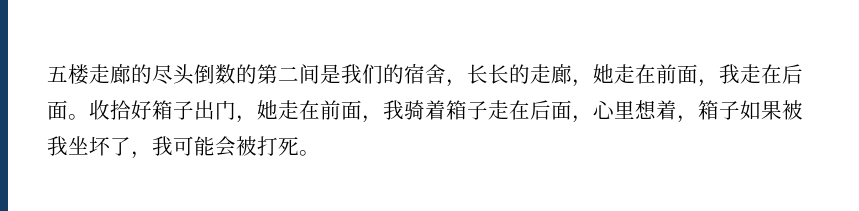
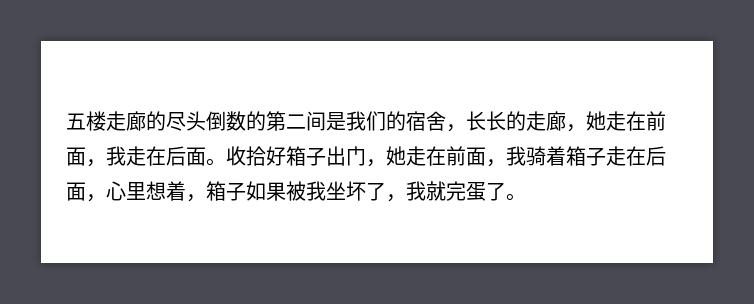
- 收拾好箱子出门，她走在前面，我骑着箱子走在后面，心里想着，箱子如果被我坐坏了，我可能会被打死。
+ 收拾好箱子出门，她走在前面，我骑着箱子走在后面，心里想着，箱子如果被我坐坏了，我就完蛋了。

